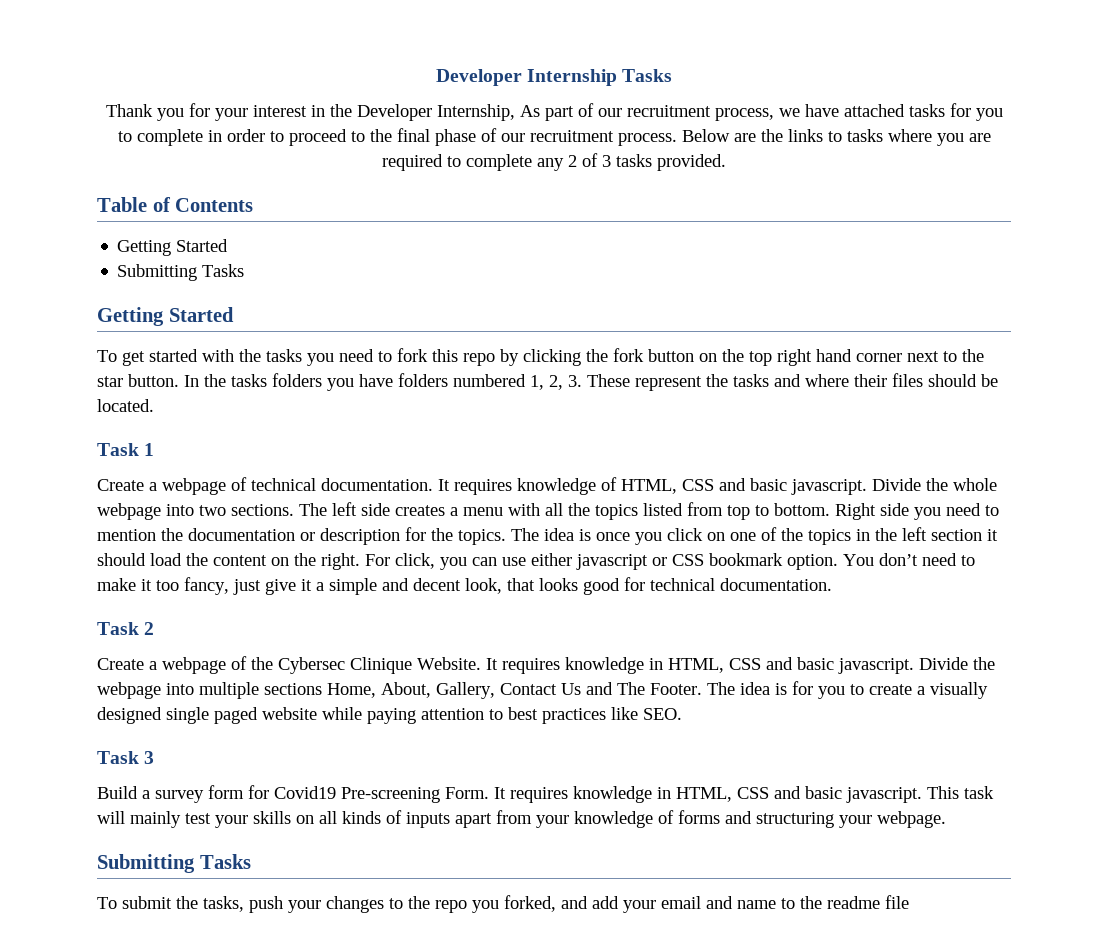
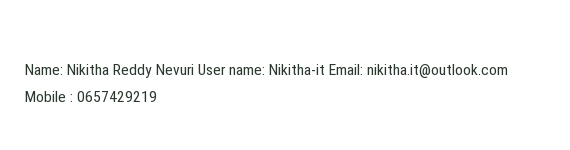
- Developer Internship Tasks
- Thank you for your interest in the Developer Internship, As part of our recruitment process, we have attached tasks for you to complete in order to proceed to the final phase of our recruitment process. Below are the links to tasks where you are required to complete any 2 of 3 tasks provided.
- Table of Contents
- Getting Started
- Submitting Tasks
- Getting Started
- To get started with the tasks you need to fork this repo by clicking the fork button on the top right hand corner next to the star button. In the tasks folders you have folders numbered 1, 2, 3. These represent the tasks and where their files should be located.
- Task 1
- Create a webpage of technical documentation. It requires knowledge of HTML, CSS and basic javascript. Divide the whole webpage into two sections. The left side creates a menu with all the topics listed from top to bottom. Right side you need to mention the documentation or description for the topics. The idea is once you click on one of the topics in the left section it should load the content on the right. For click, you can use either javascript or CSS bookmark option. You don’t need to make it too fancy, just give it a simple and decent look, that looks good for technical documentation.
- Task 2
- Create a webpage of the Cybersec Clinique Website. It requires knowledge in HTML, CSS and basic javascript. Divide the webpage into multiple sections Home, About, Gallery, Contact Us and The Footer. The idea is for you to create a visually designed single paged website while paying attention to best practices like SEO.
- Task 3
- Build a survey form for Covid19 Pre-screening Form. It requires knowledge in HTML, CSS and basic javascript. This task will mainly test your skills on all kinds of inputs apart from your knowledge of forms and structuring your webpage.
- Submitting Tasks
- To submit the tasks, push your changes to the repo you forked, and add your email and name to the readme file
+ Name: Nikitha Reddy Nevuri User name: Nikitha-it Email: nikitha.it@outlook.com Mobile : 0657429219

